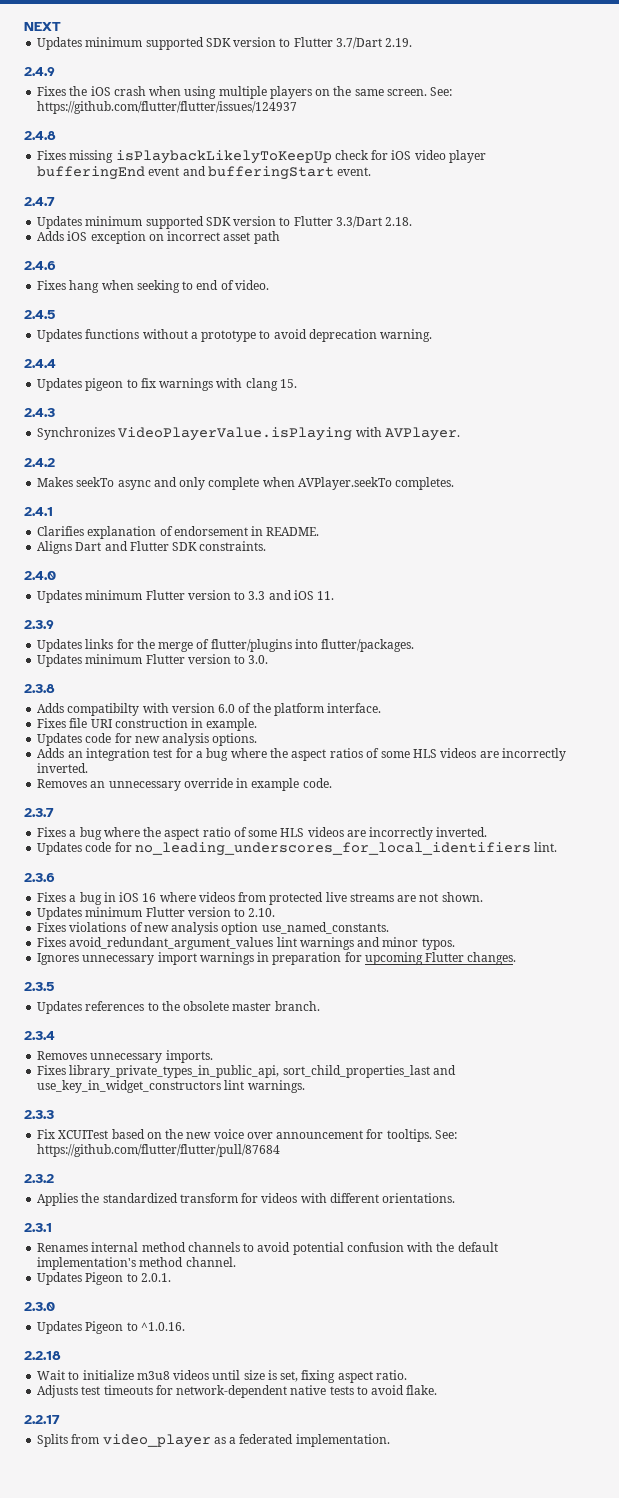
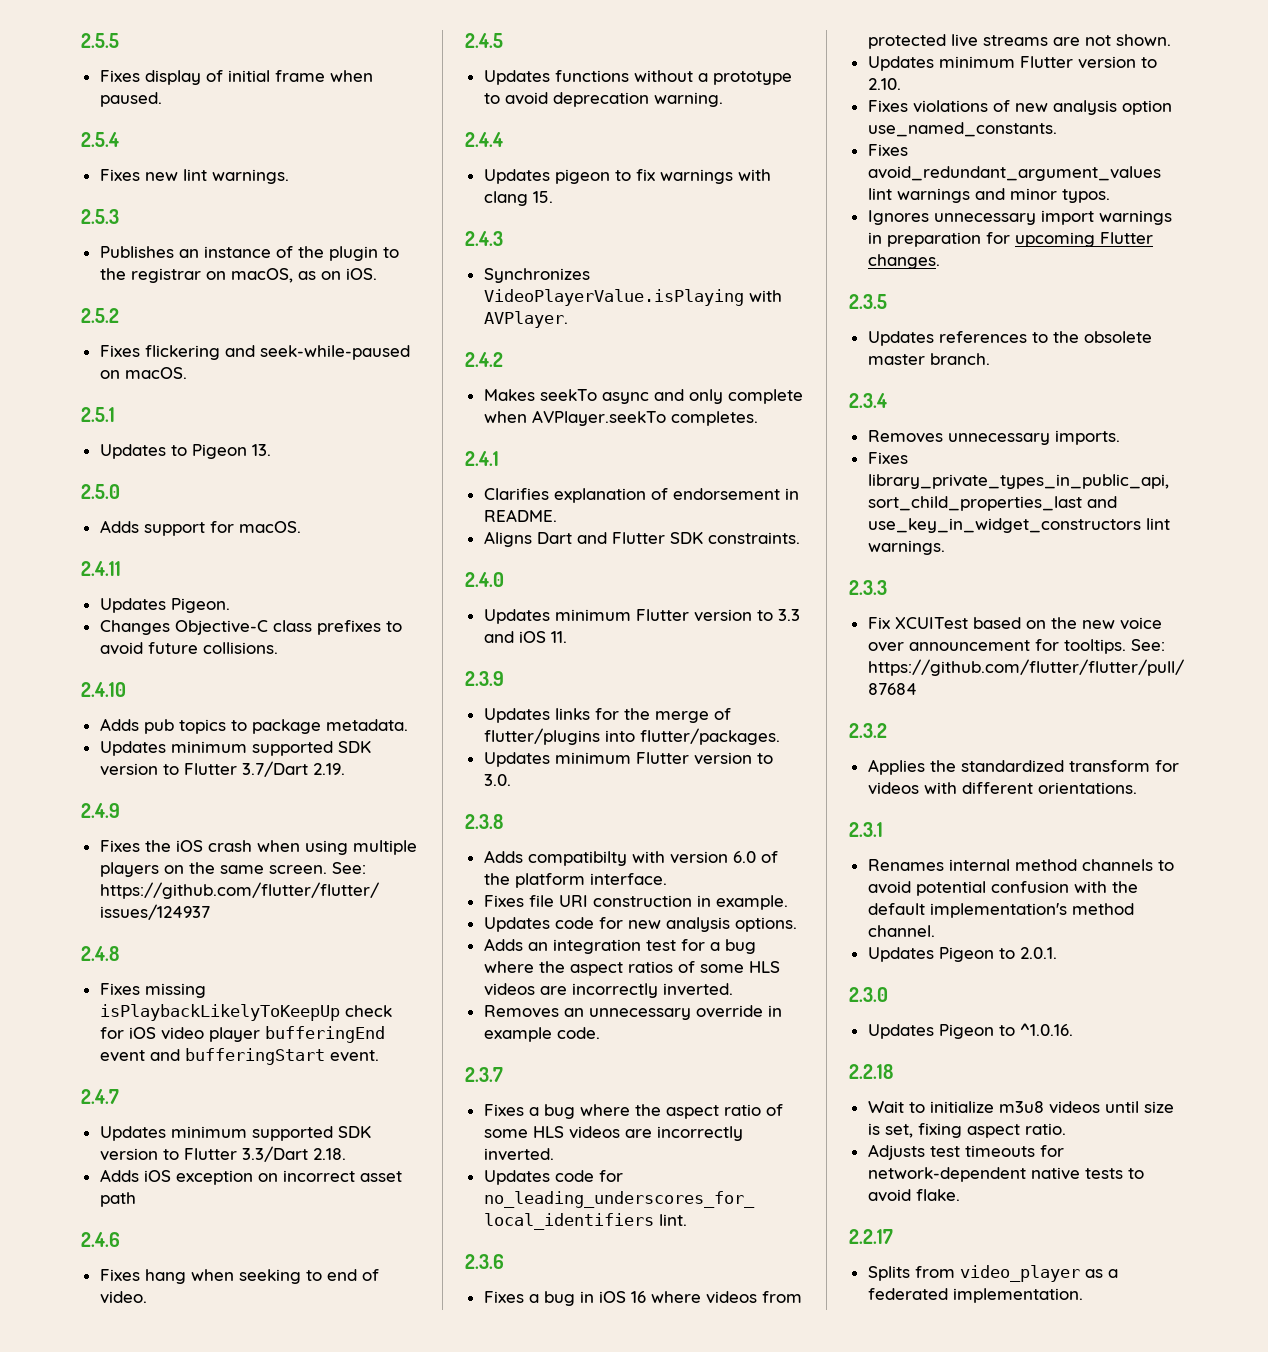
- NEXT
+ 2.5.5
+ Fixes display of initial frame when paused.
+ 2.5.4
+ Fixes new lint warnings.
+ 2.5.3
+ Publishes an instance of the plugin to the registrar on macOS, as on iOS.
+ 2.5.2
+ Fixes flickering and seek-while-paused on macOS.
+ 2.5.1
+ Updates to Pigeon 13.
+ 2.5.0
+ Adds support for macOS.
+ 2.4.11
+ Updates Pigeon.
+ Changes Objective-C class prefixes to avoid future collisions.
+ 2.4.10
+ Adds pub topics to package metadata.

